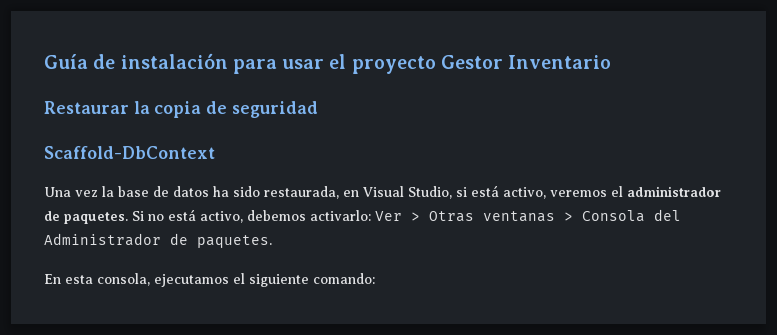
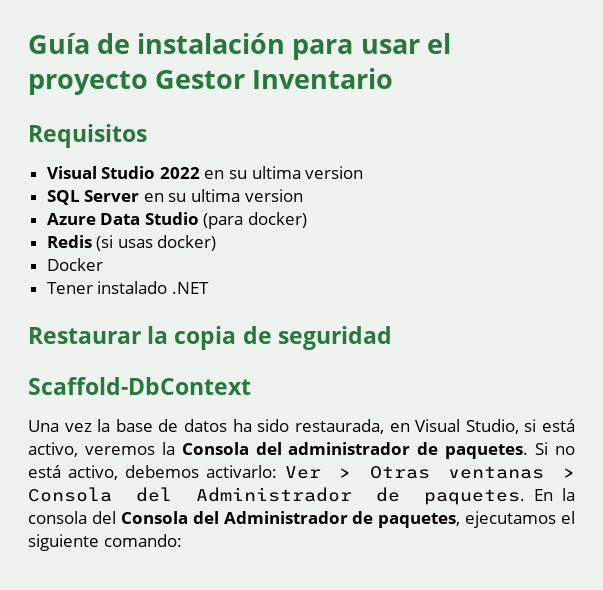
+ Requisitos
+ Visual Studio 2022 en su ultima version
+ SQL Server en su ultima version
+ Azure Data Studio (para docker)
+ Redis (si usas docker)
+ Docker
+ Tener instalado .NET
- Una vez la base de datos ha sido restaurada, en Visual Studio, si está activo, veremos el administrador de paquetes.
+ Una vez la base de datos ha sido restaurada, en Visual Studio, si está activo, veremos la Consola del administrador de paquetes.
- Si no está activo, debemos activarlo: Ver > Otras ventanas > Consola del Administrador de paquetes.
- En esta consola, ejecutamos el siguiente comando:
+ Si no está activo, debemos activarlo: Ver > Otras ventanas > Consola del Administrador de paquetes. En la consola del Consola del Administrador de paquetes, ejecutamos el siguiente comando:

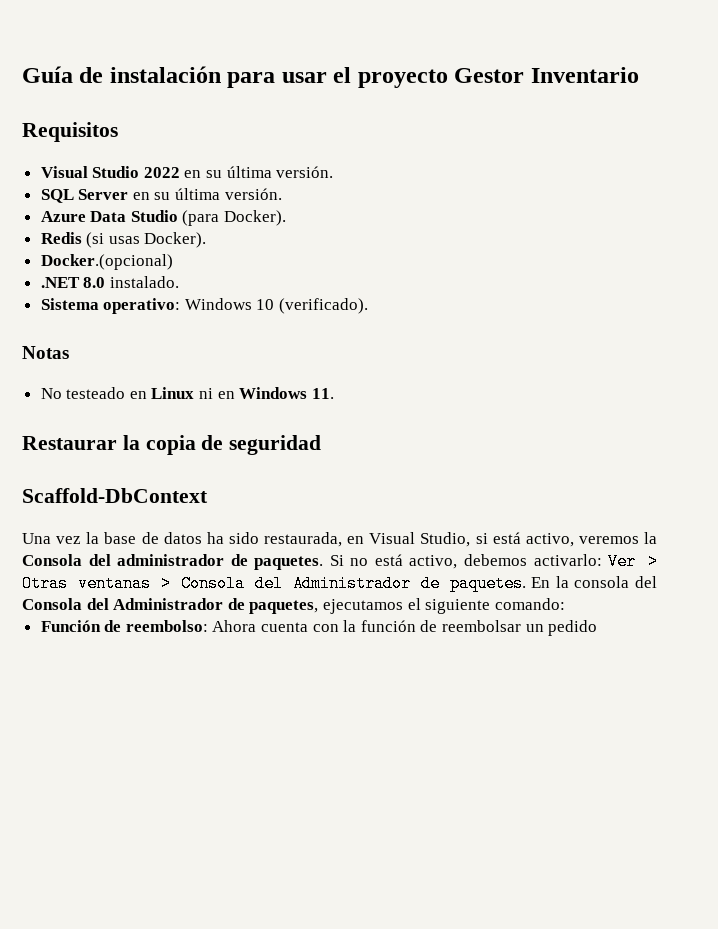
- Visual Studio 2022 en su ultima version
+ Visual Studio 2022 en su última versión.
- SQL Server en su ultima version
+ SQL Server en su última versión.
- Azure Data Studio (para docker)
+ Azure Data Studio (para Docker).
- Redis (si usas docker)
- Docker
- Tener instalado .NET
+ Redis (si usas Docker).
+ Docker.(opcional)
+ .NET 8.0 instalado.
+ Sistema operativo: Windows 10 (verificado).
+ Notas
+ No testeado en Linux ni en Windows 11.
+ Función de reembolso: Ahora cuenta con la función de reembolsar un pedido

